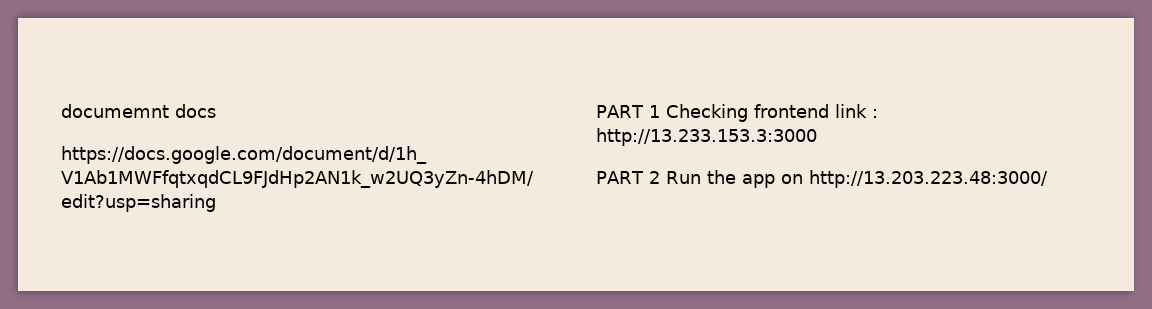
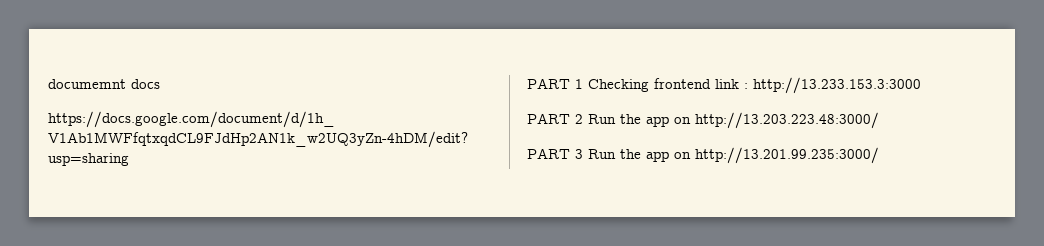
+ PART 3 Run the app on http://13.201.99.235:3000/

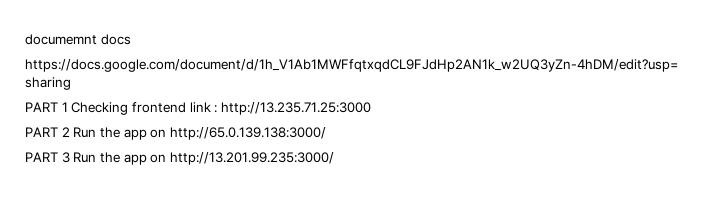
- PART 1 Checking frontend link : http://13.233.153.3:3000
+ PART 1 Checking frontend link : http://13.235.71.25:3000
- PART 2 Run the app on http://13.203.223.48:3000/
+ PART 2 Run the app on http://65.0.139.138:3000/

